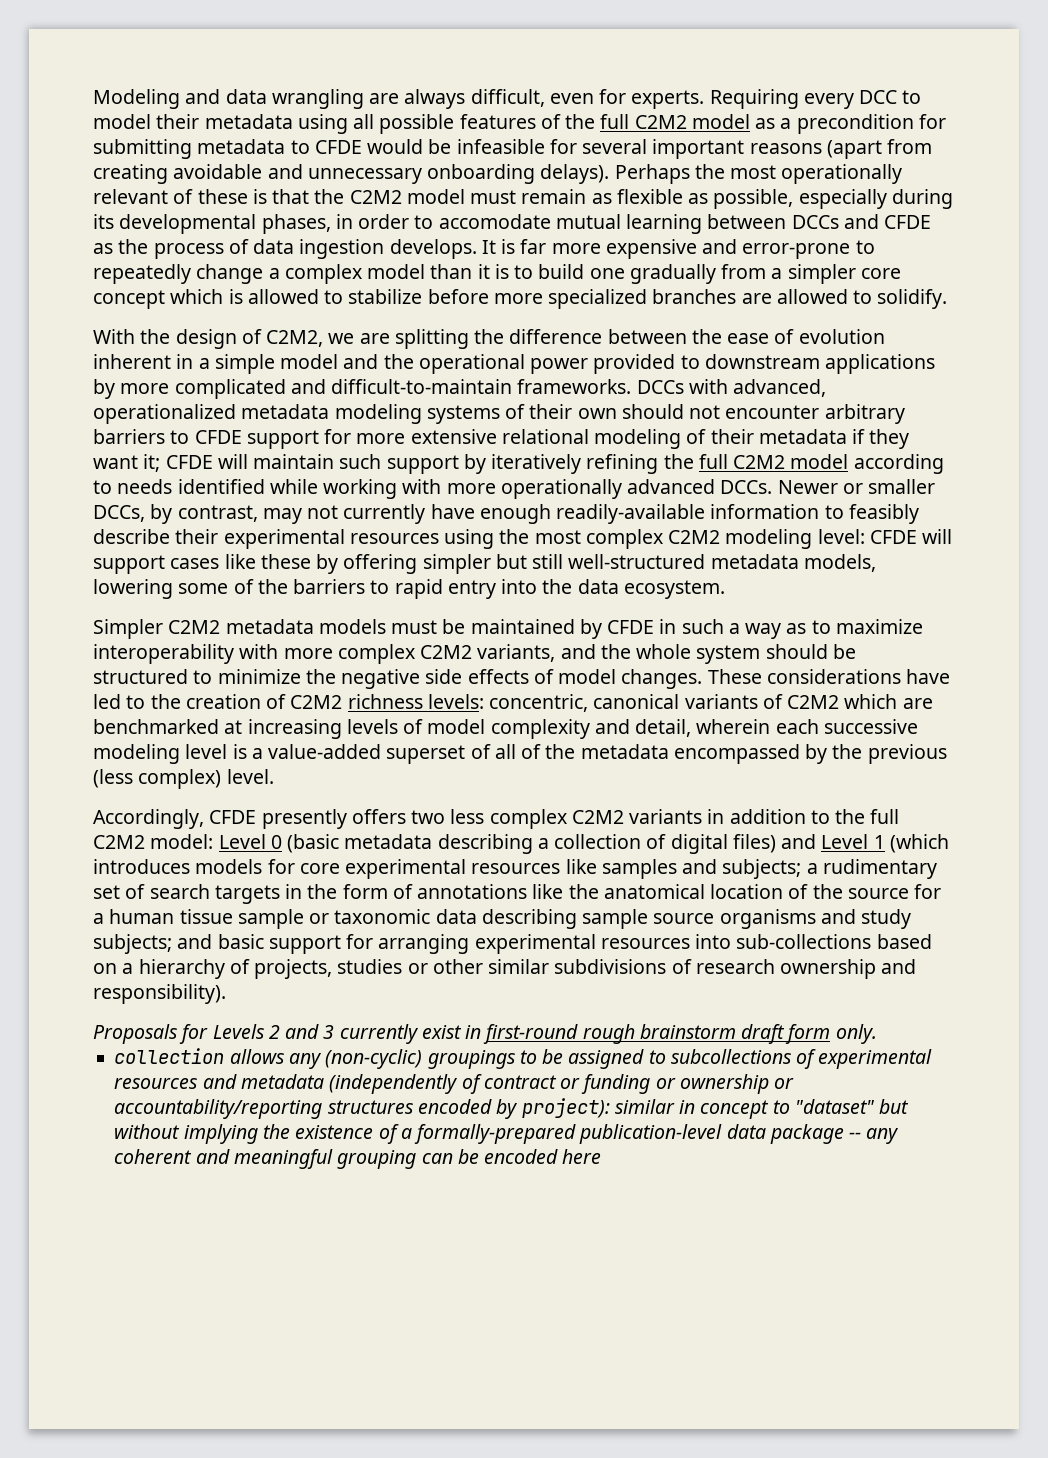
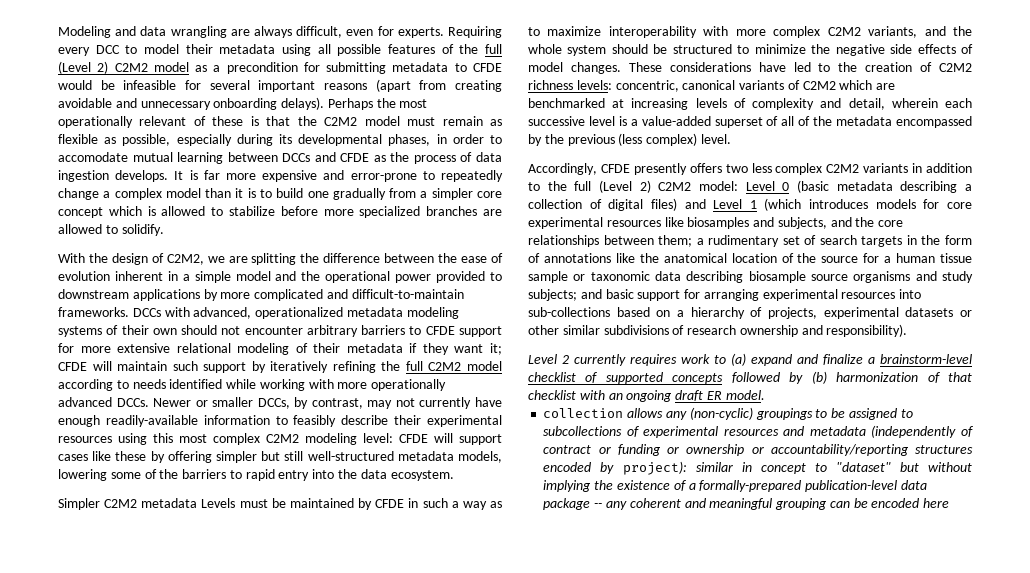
- Requiring every DCC to model their metadata using all possible features of the full C2M2 model as a precondition for submitting metadata to CFDE would be infeasible for several important reasons (apart from creating avoidable and unnecessary onboarding delays).
+ Requiring every DCC to model their metadata using all possible features of the full (Level 2) C2M2 model as a precondition for submitting metadata to CFDE would be infeasible for several important reasons (apart from creating avoidable and unnecessary onboarding delays).
- Newer or smaller DCCs, by contrast, may not currently have enough readily-available information to feasibly describe their experimental resources using the most complex C2M2 modeling level: CFDE will support cases like these by offering simpler but still well-structured metadata models, lowering some of the barriers to rapid entry into the data ecosystem.
+ Newer or smaller DCCs, by contrast, may not currently have enough readily-available information to feasibly describe their experimental resources using this most complex C2M2 modeling level: CFDE will support cases like these by offering simpler but still well-structured metadata models, lowering some of the barriers to rapid entry into the data ecosystem.
- Simpler C2M2 metadata models must be maintained by CFDE in such a way as to maximize interoperability with more complex C2M2 variants, and the whole system should be structured to minimize the negative side effects of model changes.
+ Simpler C2M2 metadata Levels must be maintained by CFDE in such a way as to maximize interoperability with more complex C2M2 variants, and the whole system should be structured to minimize the negative side effects of model changes.
- These considerations have led to the creation of C2M2 richness levels: concentric, canonical variants of C2M2 which are benchmarked at increasing levels of model complexity and detail, wherein each successive modeling level is a value-added superset of all of the metadata encompassed by the previous (less complex) level.
+ These considerations have led to the creation of C2M2 richness levels: concentric, canonical variants of C2M2 which are benchmarked at increasing levels of complexity and detail, wherein each successive level is a value-added superset of all of the metadata encompassed by the previous (less complex) level.
- Accordingly, CFDE presently offers two less complex C2M2 variants in addition to the full C2M2 model:
+ Accordingly, CFDE presently offers two less complex C2M2 variants in addition to the full (Level 2) C2M2 model:
- Level 0 (basic metadata describing a collection of digital files) and Level 1 (which introduces models for core experimental resources like samples and subjects;
+ Level 0 (basic metadata describing a collection of digital files) and Level 1 (which introduces models for core experimental resources like biosamples and subjects, and the core relationships between them;
- a rudimentary set of search targets in the form of annotations like the anatomical location of the source for a human tissue sample or taxonomic data describing sample source organisms and study subjects;
+ a rudimentary set of search targets in the form of annotations like the anatomical location of the source for a human tissue sample or taxonomic data describing biosample source organisms and study subjects;
- and basic support for arranging experimental resources into sub-collections based on a hierarchy of projects, studies or other similar subdivisions of research ownership and responsibility).
+ and basic support for arranging experimental resources into sub-collections based on a hierarchy of projects, experimental datasets or other similar subdivisions of research ownership and responsibility).
- Proposals for Levels 2 and 3 currently exist in first-round rough brainstorm draft form only.
+ Level 2 currently requires work to (a) expand and finalize a brainstorm-level checklist of supported concepts followed by (b) harmonization of that checklist with an ongoing draft ER model.

